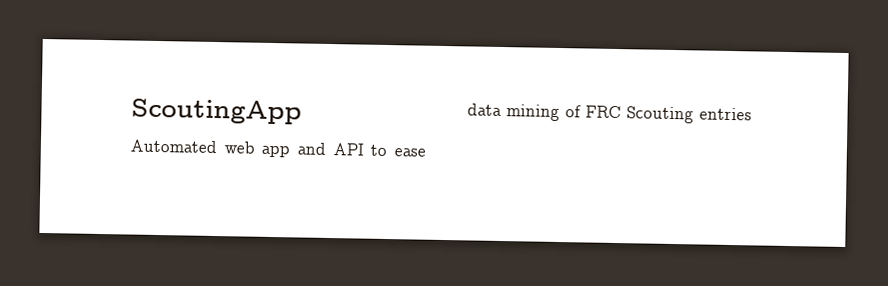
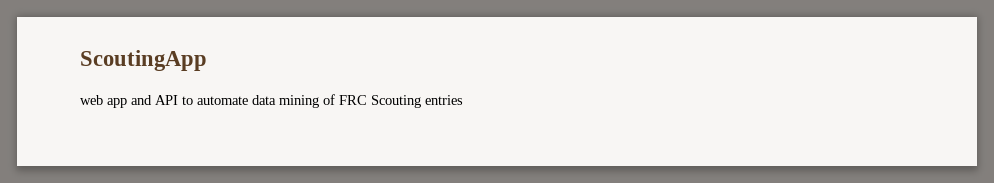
- Automated web app and API to ease data mining of FRC Scouting entries
+ web app and API to automate data mining of FRC Scouting entries

